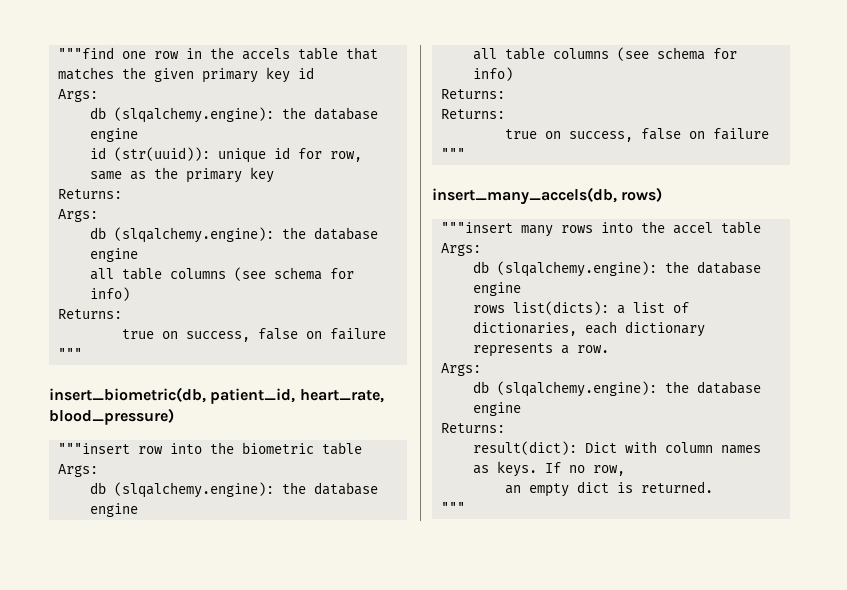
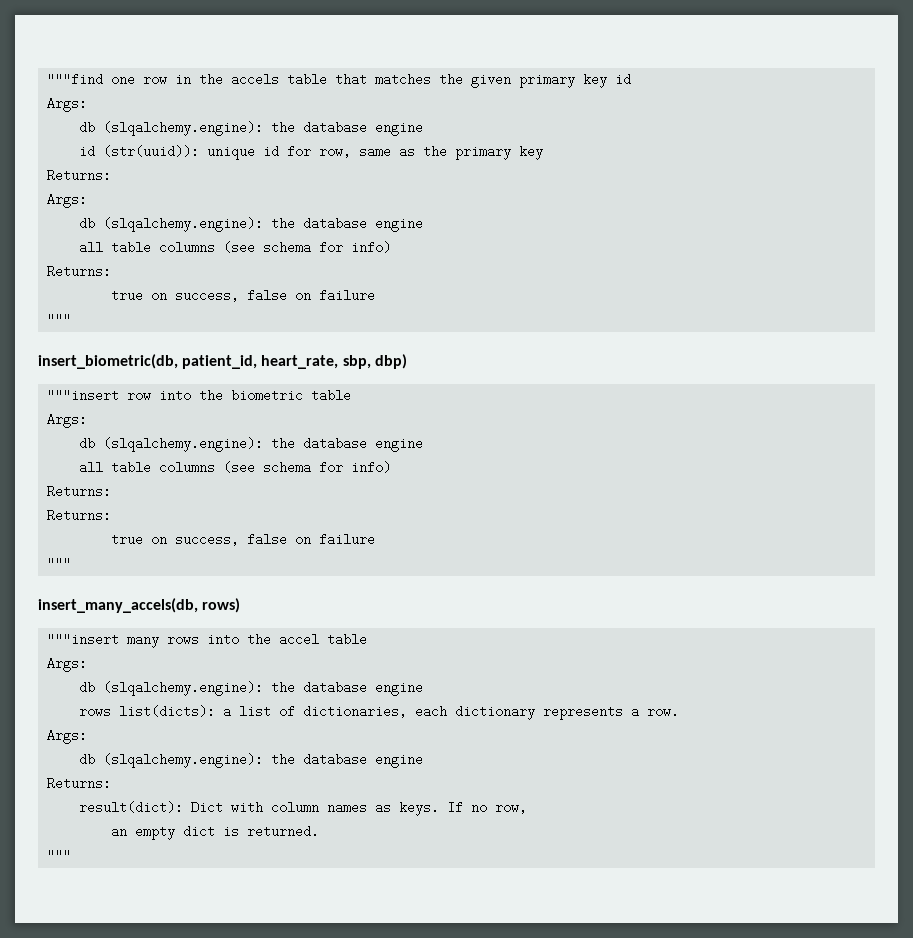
- insert_biometric(db, patient_id, heart_rate, blood_pressure)
+ insert_biometric(db, patient_id, heart_rate, sbp, dbp)

